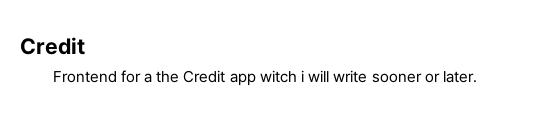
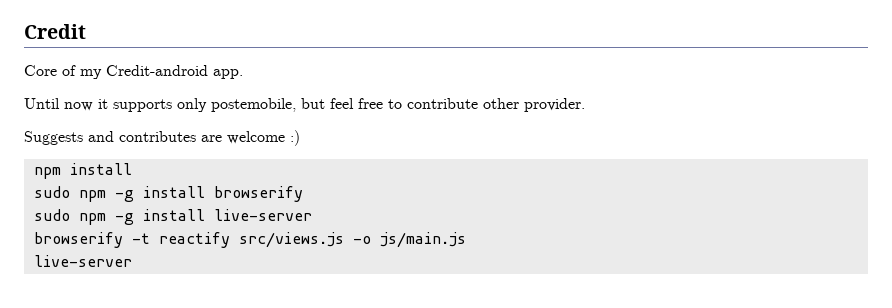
- Frontend for a the Credit app witch i will write sooner or later.
+ Core of my Credit-android app.
+ Until now it supports only postemobile, but feel free to contribute other provider.
+ Suggests and contributes are welcome :)
+ npm install
+ sudo npm -g install browserify
+ sudo npm -g install live-server
+ browserify -t reactify src/views.js -o js/main.js
+ live-server

